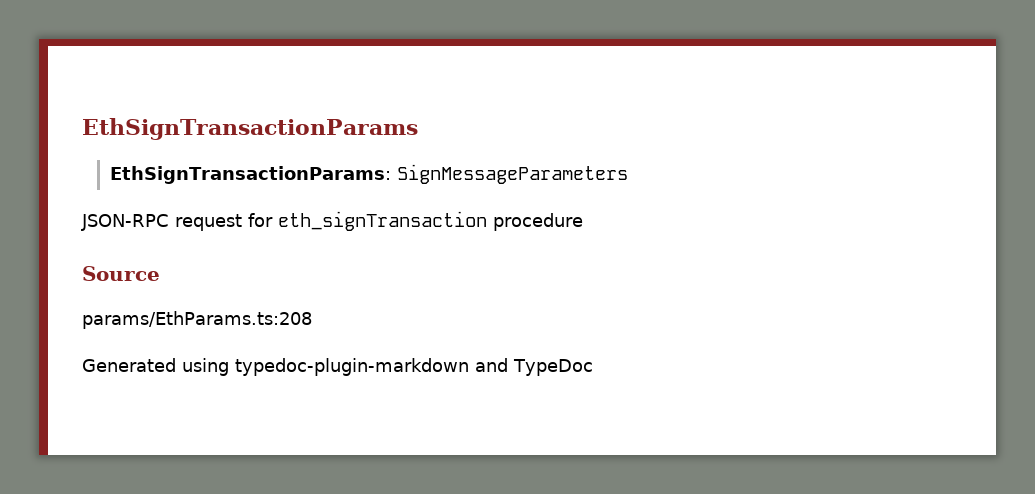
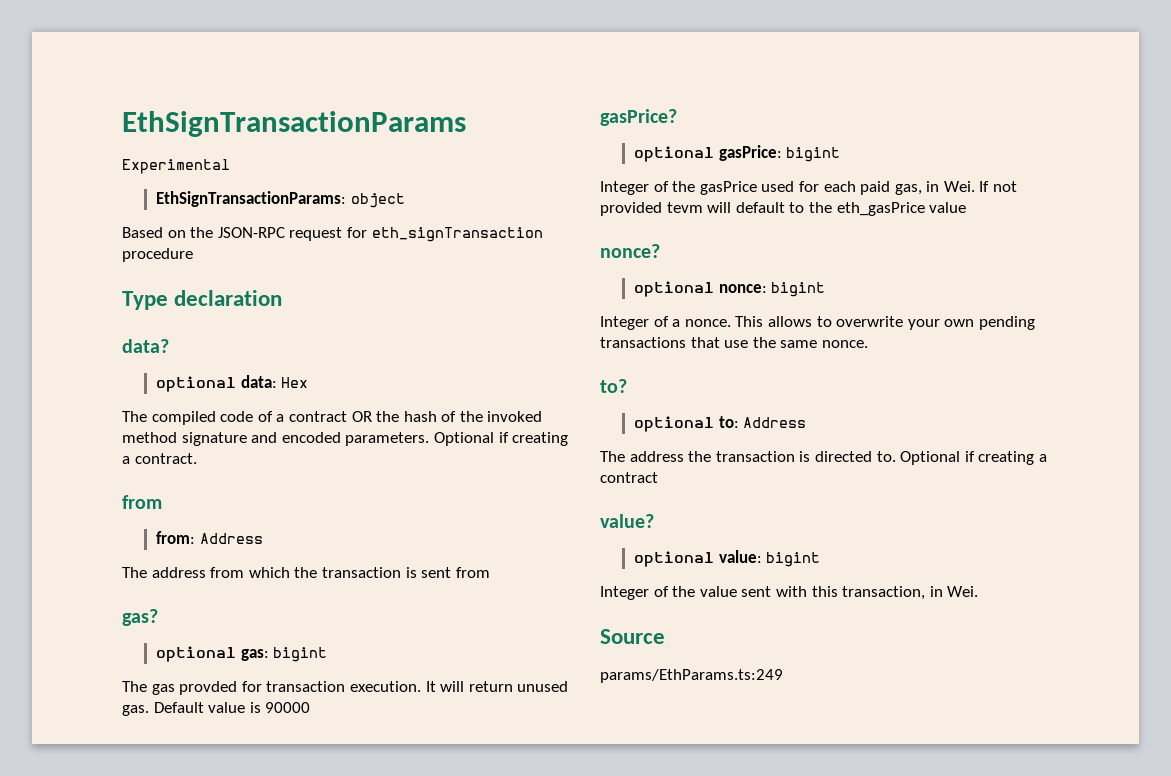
+ Experimental
- EthSignTransactionParams: SignMessageParameters
- JSON-RPC request for eth_signTransaction procedure
+ EthSignTransactionParams: object
+ Based on the JSON-RPC request for eth_signTransaction procedure
+ Type declaration
+ data?
+ optional data: Hex
+ The compiled code of a contract OR the hash of the invoked method signature and encoded parameters. Optional if creating a contract.
+ from
+ from: Address
+ The address from which the transaction is sent from
+ gas?
+ optional gas: bigint
+ The gas provded for transaction execution. It will return unused gas. Default value is 90000
+ gasPrice?
+ optional gasPrice: bigint
+ Integer of the gasPrice used for each paid gas, in Wei. If not provided tevm will default to the eth_gasPrice value
+ nonce?
+ optional nonce: bigint
+ Integer of a nonce. This allows to overwrite your own pending transactions that use the same nonce.
+ to?
+ optional to: Address
+ The address the transaction is directed to. Optional if creating a contract
+ value?
+ optional value: bigint
+ Integer of the value sent with this transaction, in Wei.
  Source
- params/EthParams.ts:208
- Generated using typedoc-plugin-markdown and TypeDoc
+ params/EthParams.ts:249

